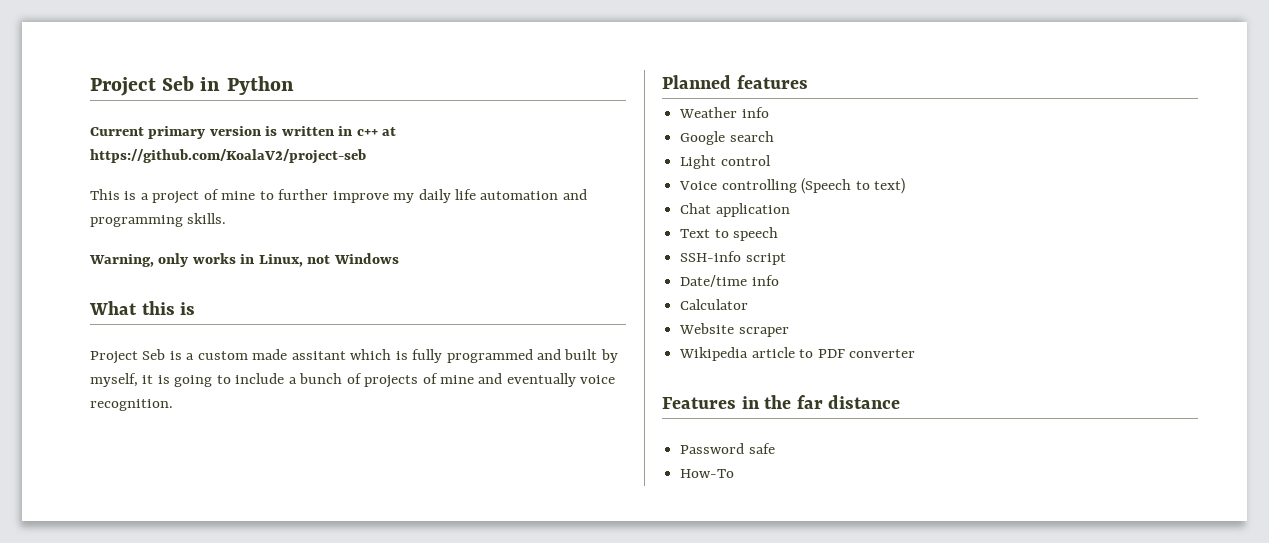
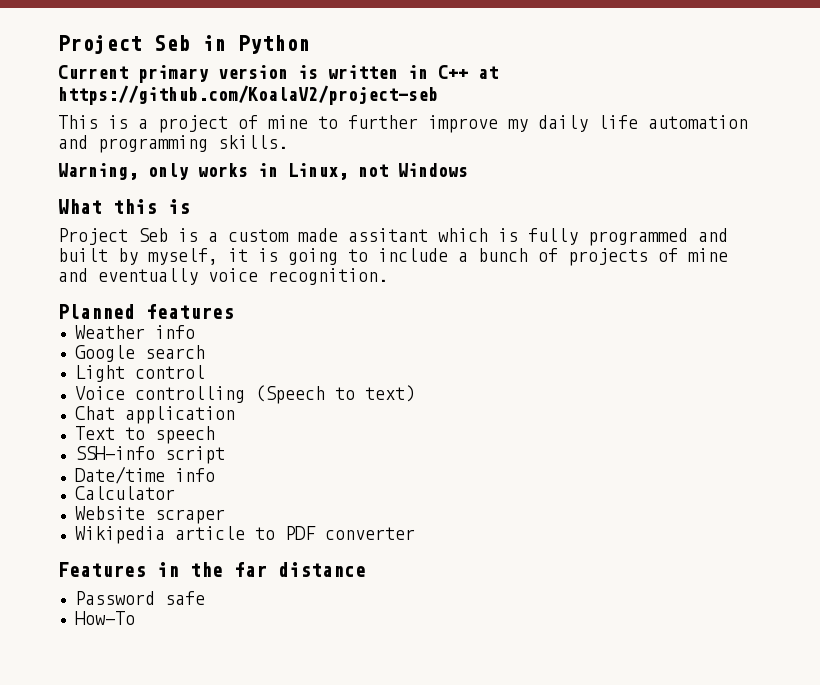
- Current primary version is written in c++ at https://github.com/KoalaV2/project-seb
+ Current primary version is written in C++ at https://github.com/KoalaV2/project-seb

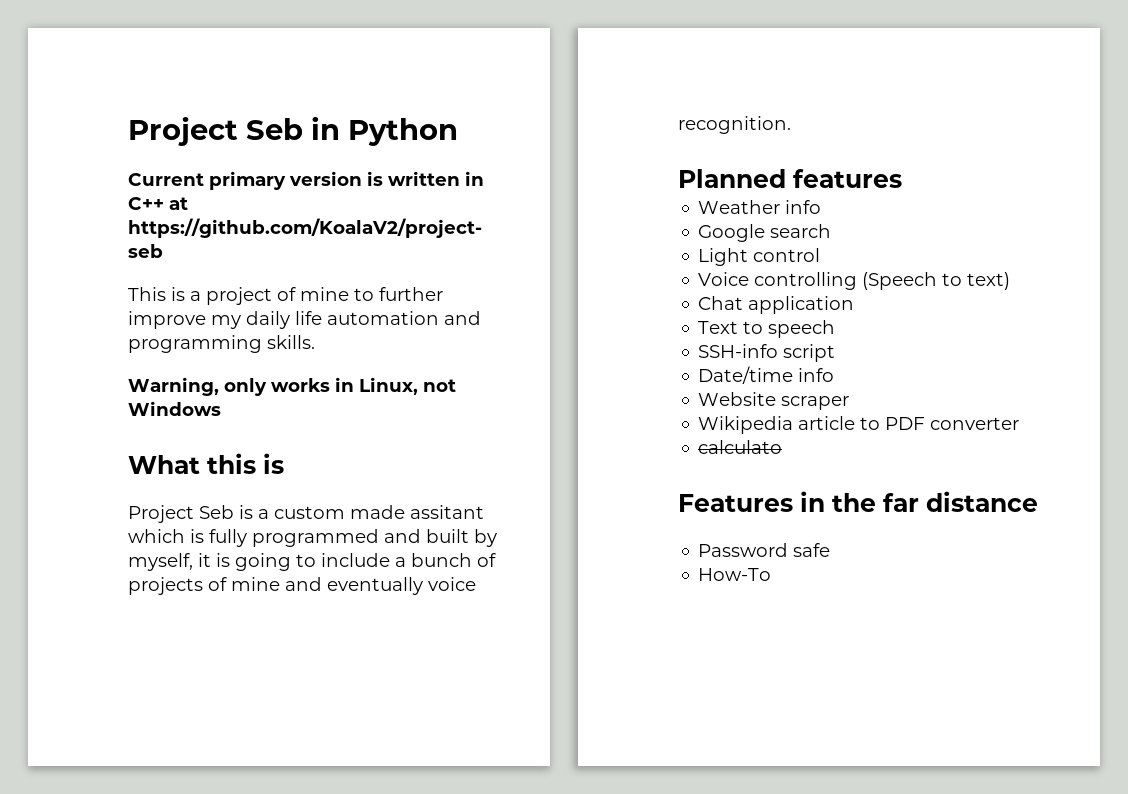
- Calculator
+ calculato

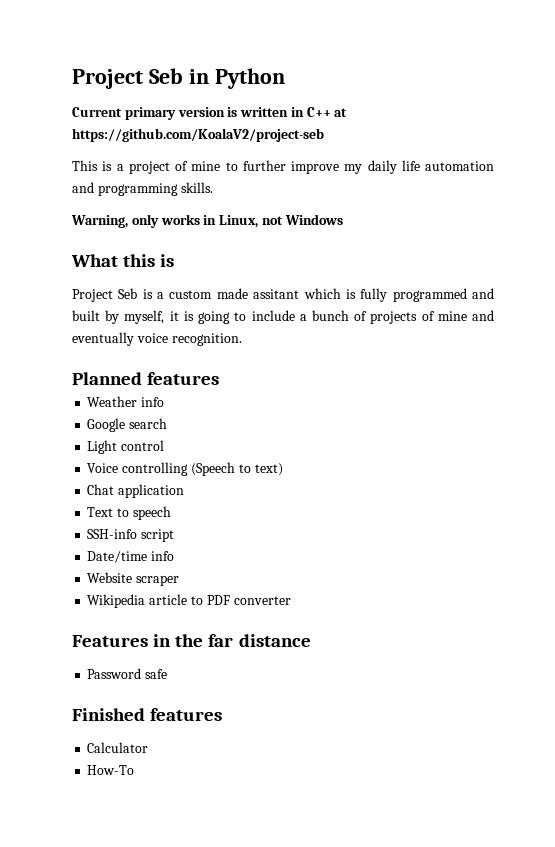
- calculato
+ Finished features
+ Calculator

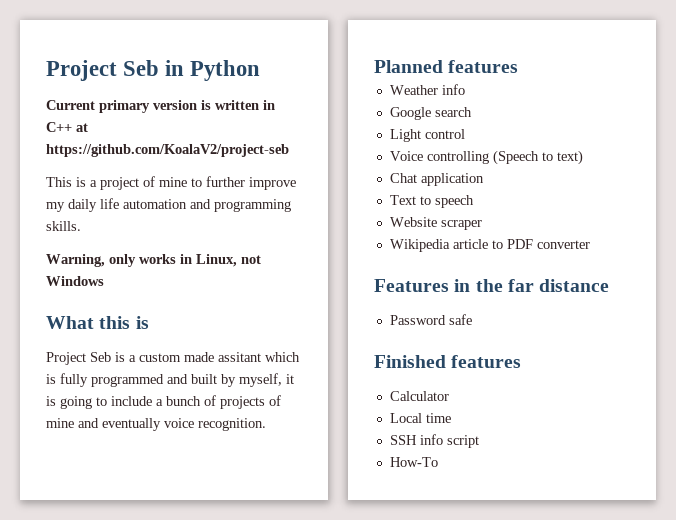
- SSH-info script
- Date/time info
+ Local time
+ SSH info script

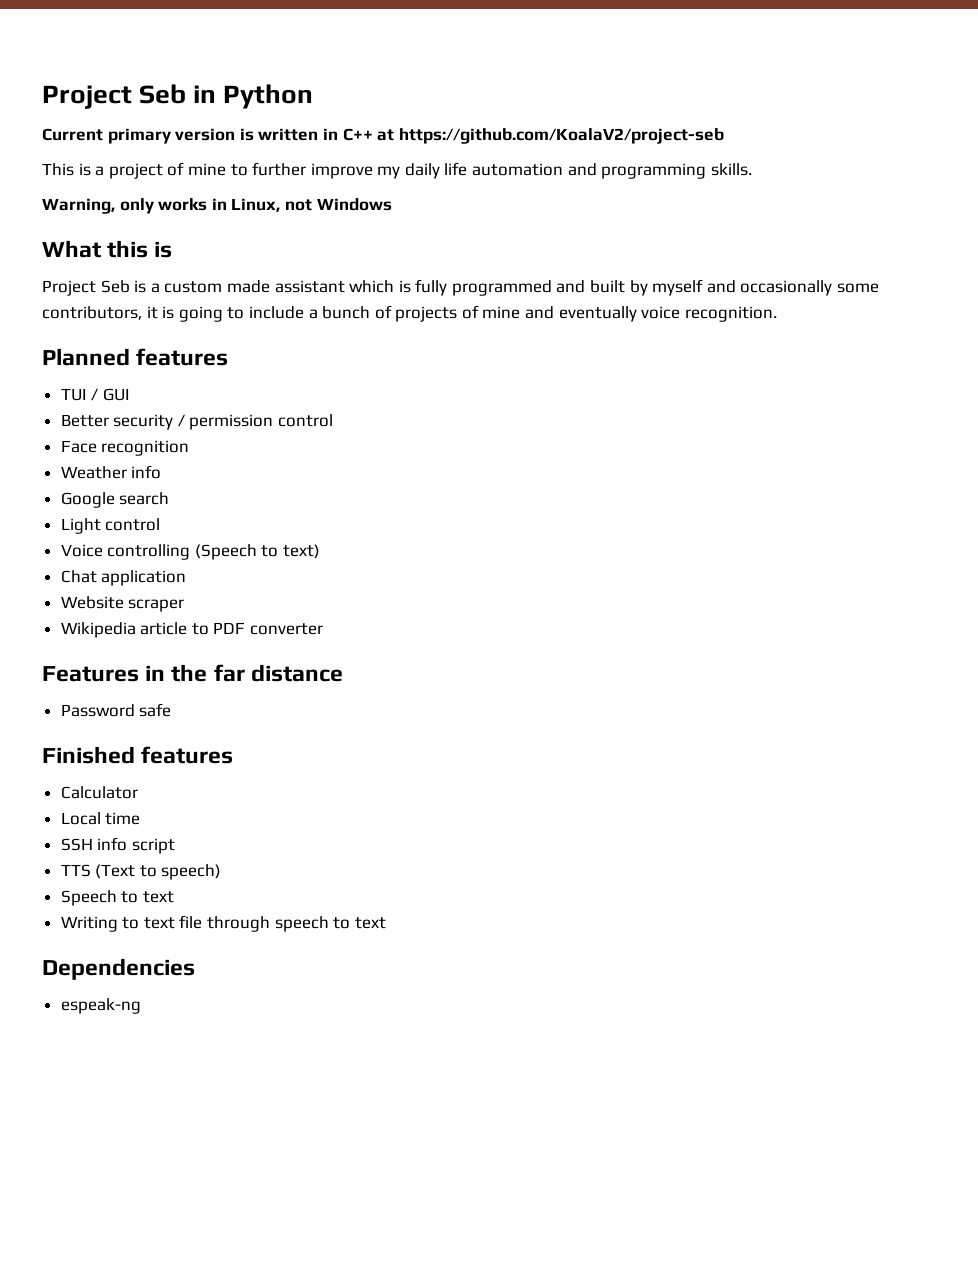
- Project Seb is a custom made assitant which is fully programmed and built by myself, it is going to include a bunch of projects of mine and eventually voice recognition.
+ Project Seb is a custom made assistant which is fully programmed and built by myself and occasionally some contributors, it is going to include a bunch of projects of mine and eventually voice recognition.
+ TUI / GUI
+ Better security / permission control
+ Face recognition
- Text to speech
- How-To
+ TTS (Text to speech)
+ Speech to text
+ Writing to text file through speech to text
+ Dependencies
+ espeak-ng

